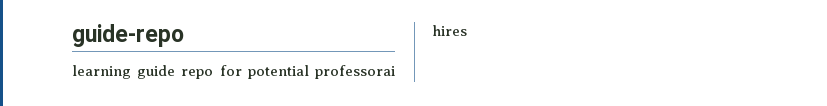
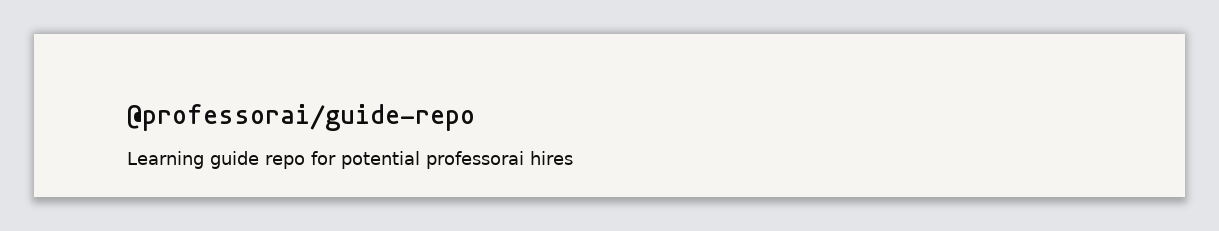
- guide-repo
- learning guide repo for potential professorai hires
+ @professorai/guide-repo
+ Learning guide repo for potential professorai hires

